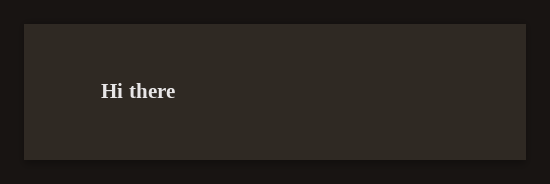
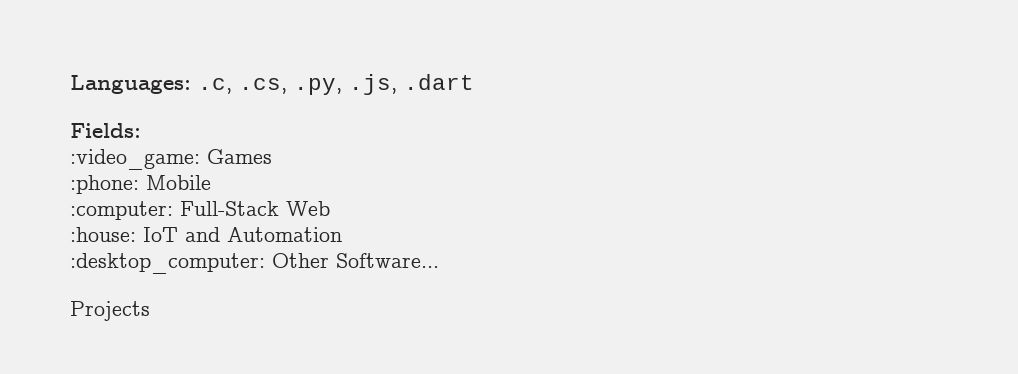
- Hi there
+ Languages: .c, .cs, .py, .js, .dart
+ Fields:
+ :video_game: Games
+ :phone: Mobile
+ :computer: Full-Stack Web
+ :house: IoT and Automation
+ :desktop_computer: Other Software...
+ Projects

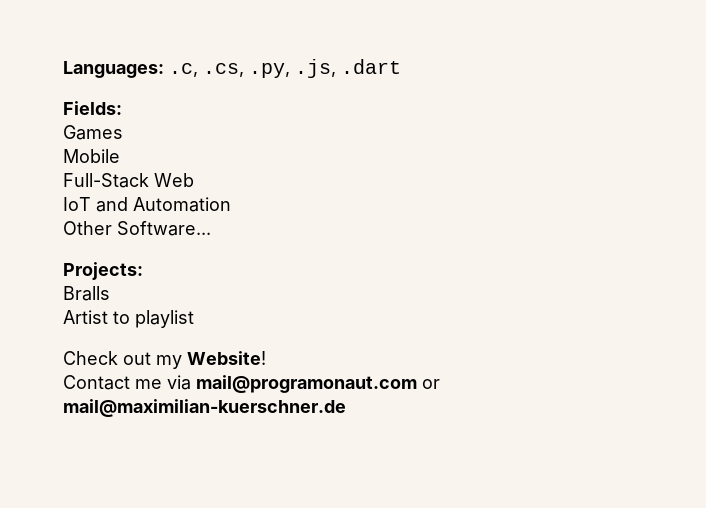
- :video_game: Games
+ Games
- :phone: Mobile
+ Mobile
- :computer: Full-Stack Web
+ Full-Stack Web
- :house: IoT and Automation
+ IoT and Automation
- :desktop_computer: Other Software...
+ Other Software...
- Projects
+ Projects:
+ Bralls
+ Artist to playlist
+ Check out my Website!
+ Contact me via mail@programonaut.com or mail@maximilian-kuerschner.de

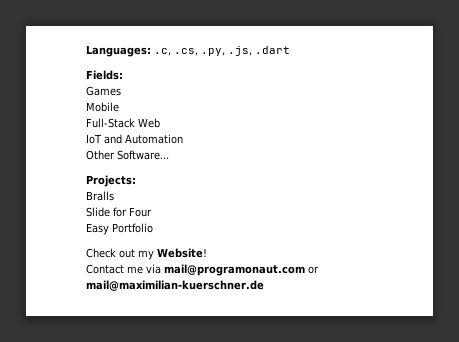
- Artist to playlist
+ Slide for Four
+ Easy Portfolio

